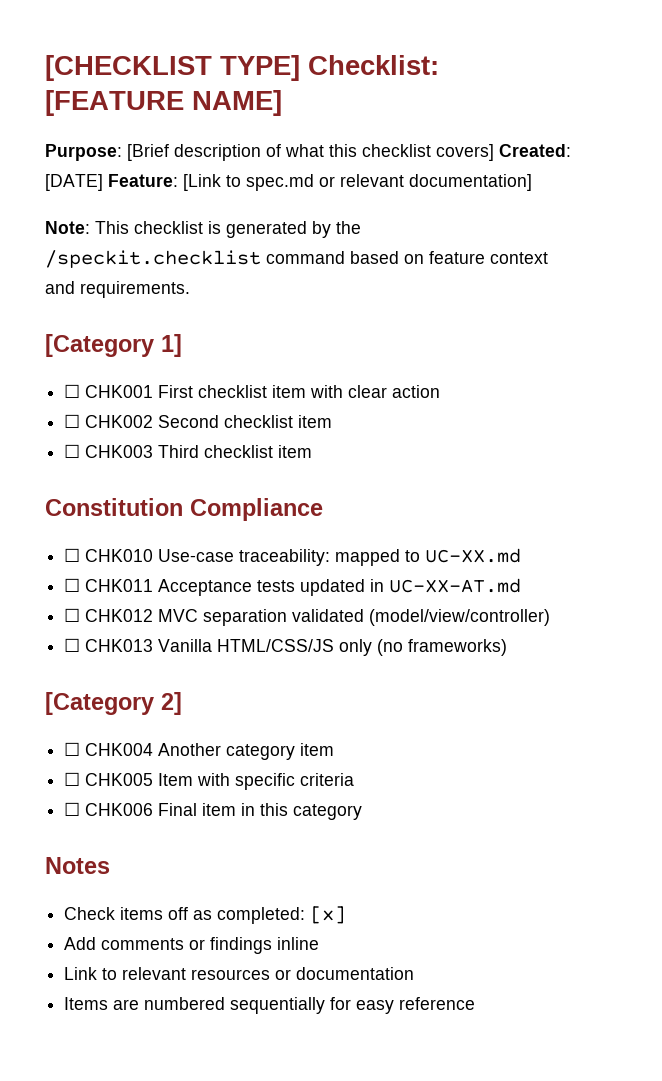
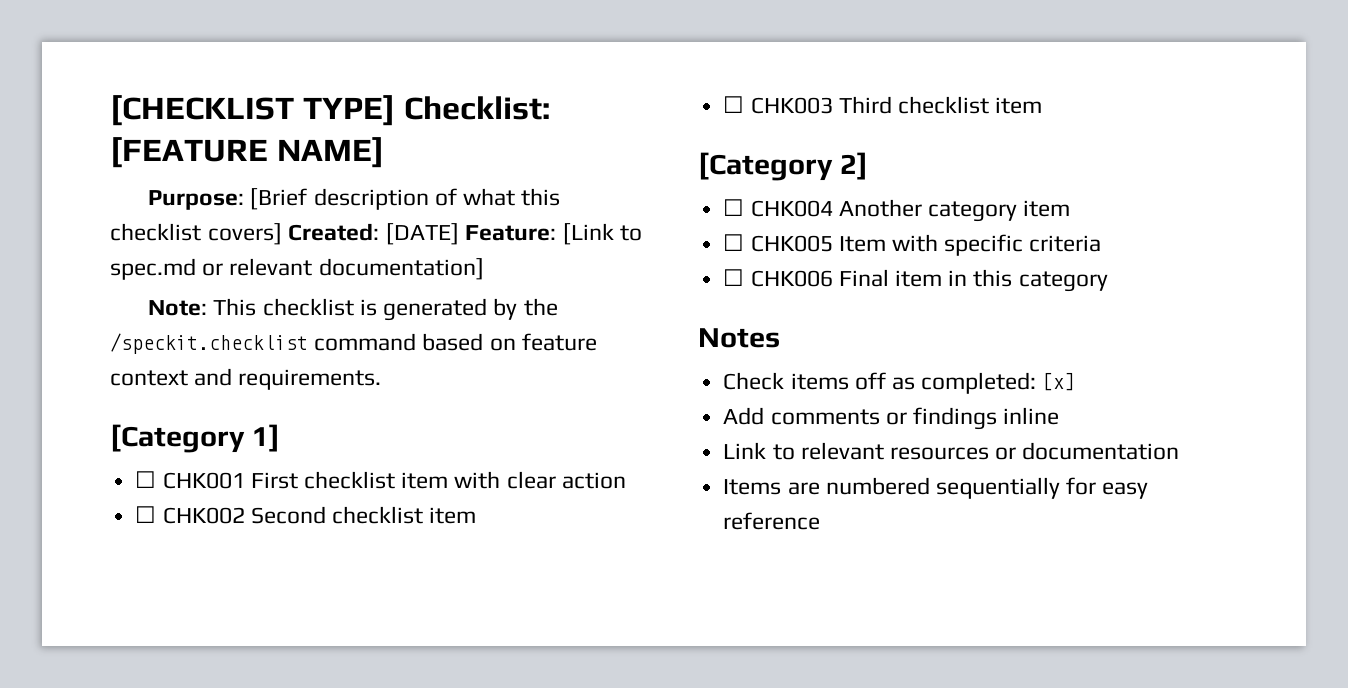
- Constitution Compliance
- ☐ CHK010 Use-case traceability: mapped to UC-XX.md
- ☐ CHK011 Acceptance tests updated in UC-XX-AT.md
- ☐ CHK012 MVC separation validated (model/view/controller)
- ☐ CHK013 Vanilla HTML/CSS/JS only (no frameworks)

